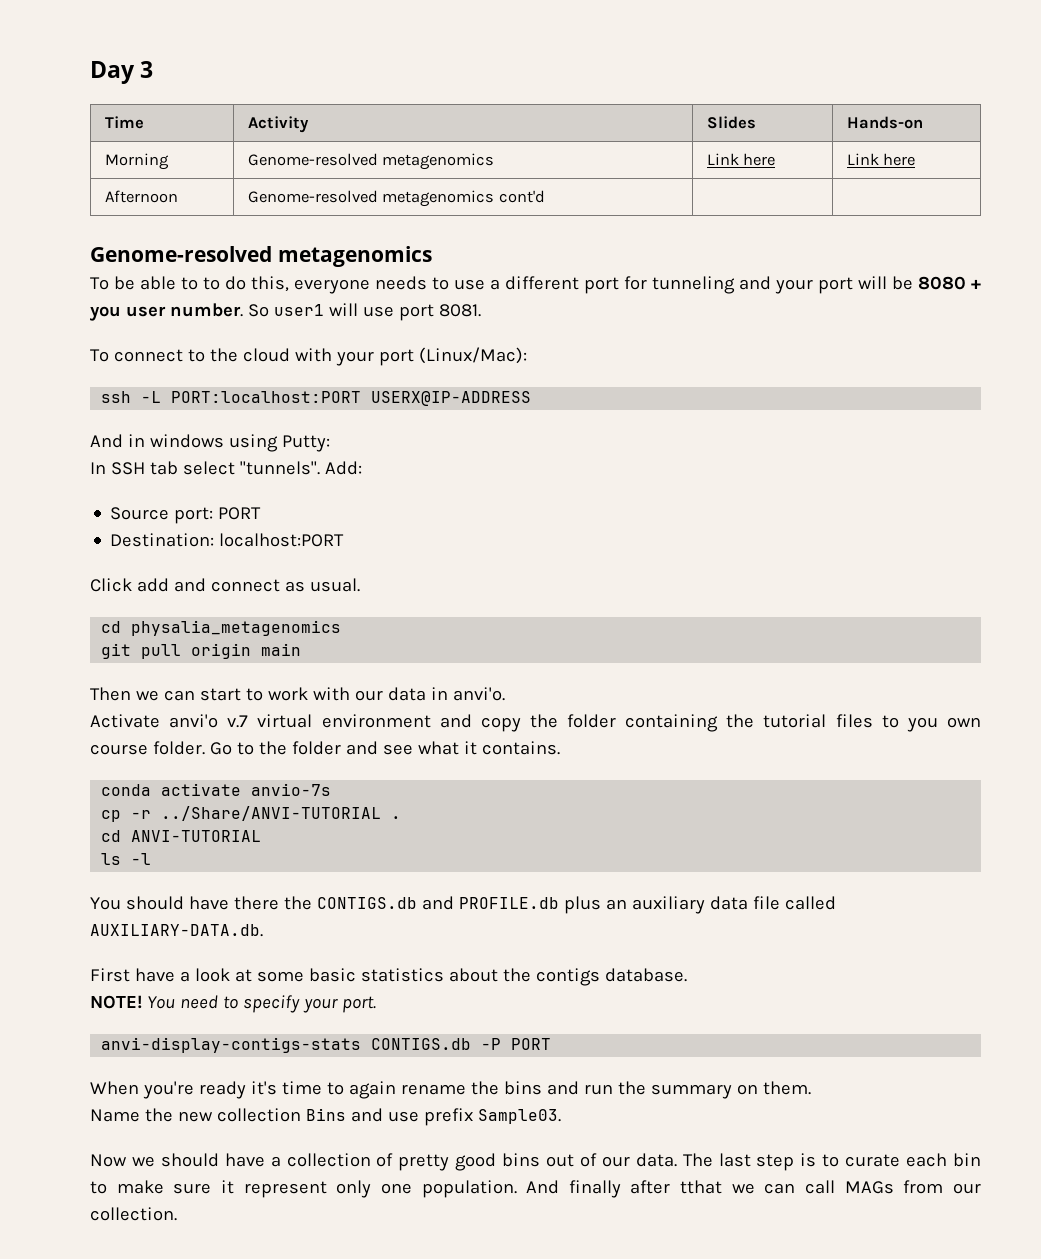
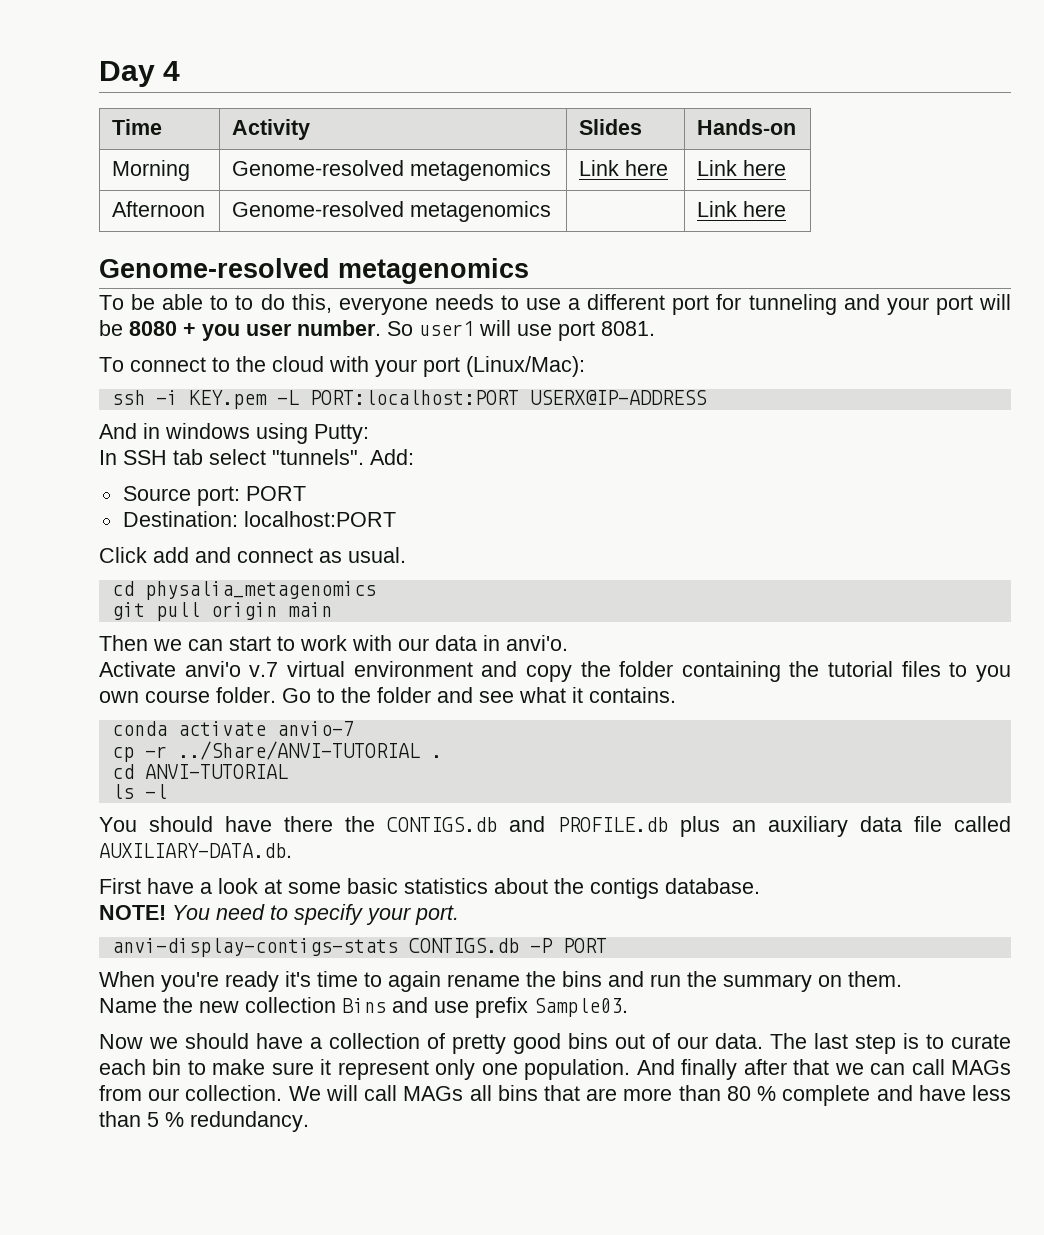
- Day 3
+ Day 4
- Afternoon | Genome-resolved metagenomics cont'd | |
+ Afternoon | Genome-resolved metagenomics | | Link here
- ssh -L PORT:localhost:PORT USERX@IP-ADDRESS
+ ssh -i KEY.pem -L PORT:localhost:PORT USERX@IP-ADDRESS
- conda activate anvio-7s
+ conda activate anvio-7
- And finally after tthat we can call MAGs from our collection.
+ And finally after that we can call MAGs from our collection.
+ We will call MAGs all bins that are more than 80 % complete and have less than 5 % redundancy.

